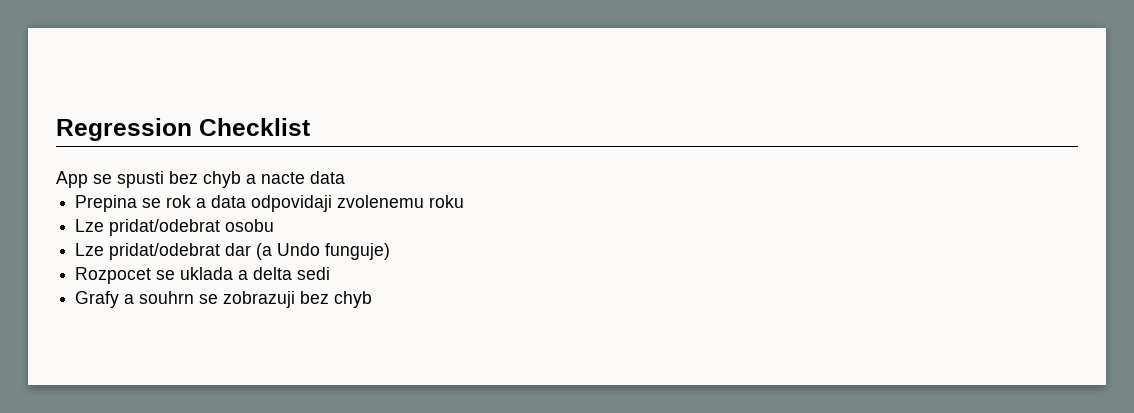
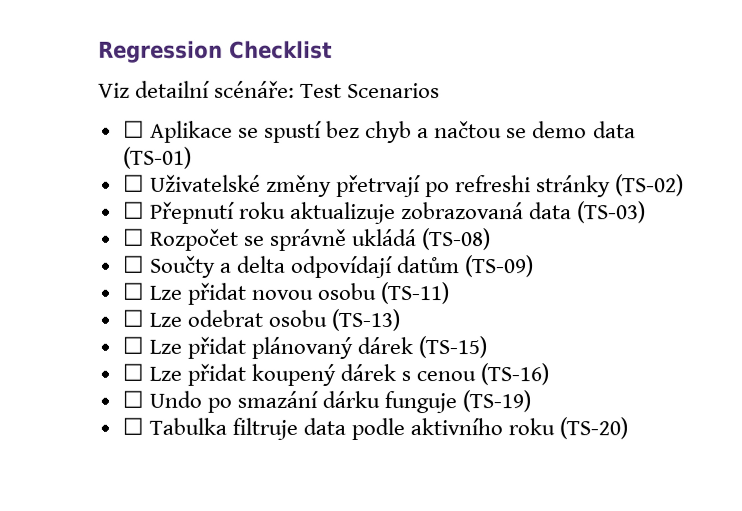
- App se spusti bez chyb a nacte data
- Prepina se rok a data odpovidaji zvolenemu roku
- Lze pridat/odebrat osobu
- Lze pridat/odebrat dar (a Undo funguje)
- Rozpocet se uklada a delta sedi
- Grafy a souhrn se zobrazuji bez chyb
+ Viz detailní scénáře: Test Scenarios
+ ☐ Aplikace se spustí bez chyb a načtou se demo data (TS-01)
+ ☐ Uživatelské změny přetrvají po refreshi stránky (TS-02)
+ ☐ Přepnutí roku aktualizuje zobrazovaná data (TS-03)
+ ☐ Rozpočet se správně ukládá (TS-08)
+ ☐ Součty a delta odpovídají datům (TS-09)
+ ☐ Lze přidat novou osobu (TS-11)
+ ☐ Lze odebrat osobu (TS-13)
+ ☐ Lze přidat plánovaný dárek (TS-15)
+ ☐ Lze přidat koupený dárek s cenou (TS-16)
+ ☐ Undo po smazání dárku funguje (TS-19)
+ ☐ Tabulka filtruje data podle aktivního roku (TS-20)

